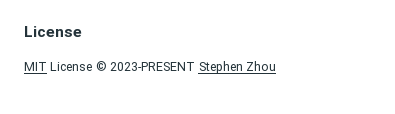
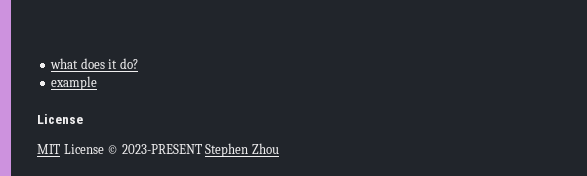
+ what does it do?
+ example

